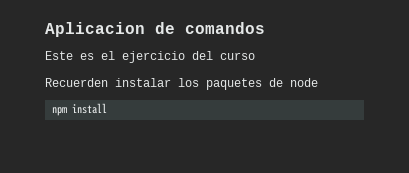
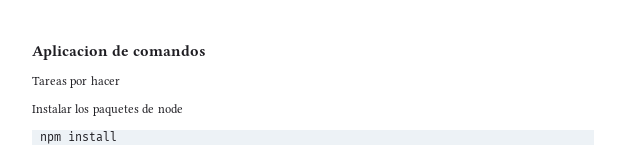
- Este es el ejercicio del curso
- Recuerden instalar los paquetes de node
+ Tareas por hacer
+ Instalar los paquetes de node

